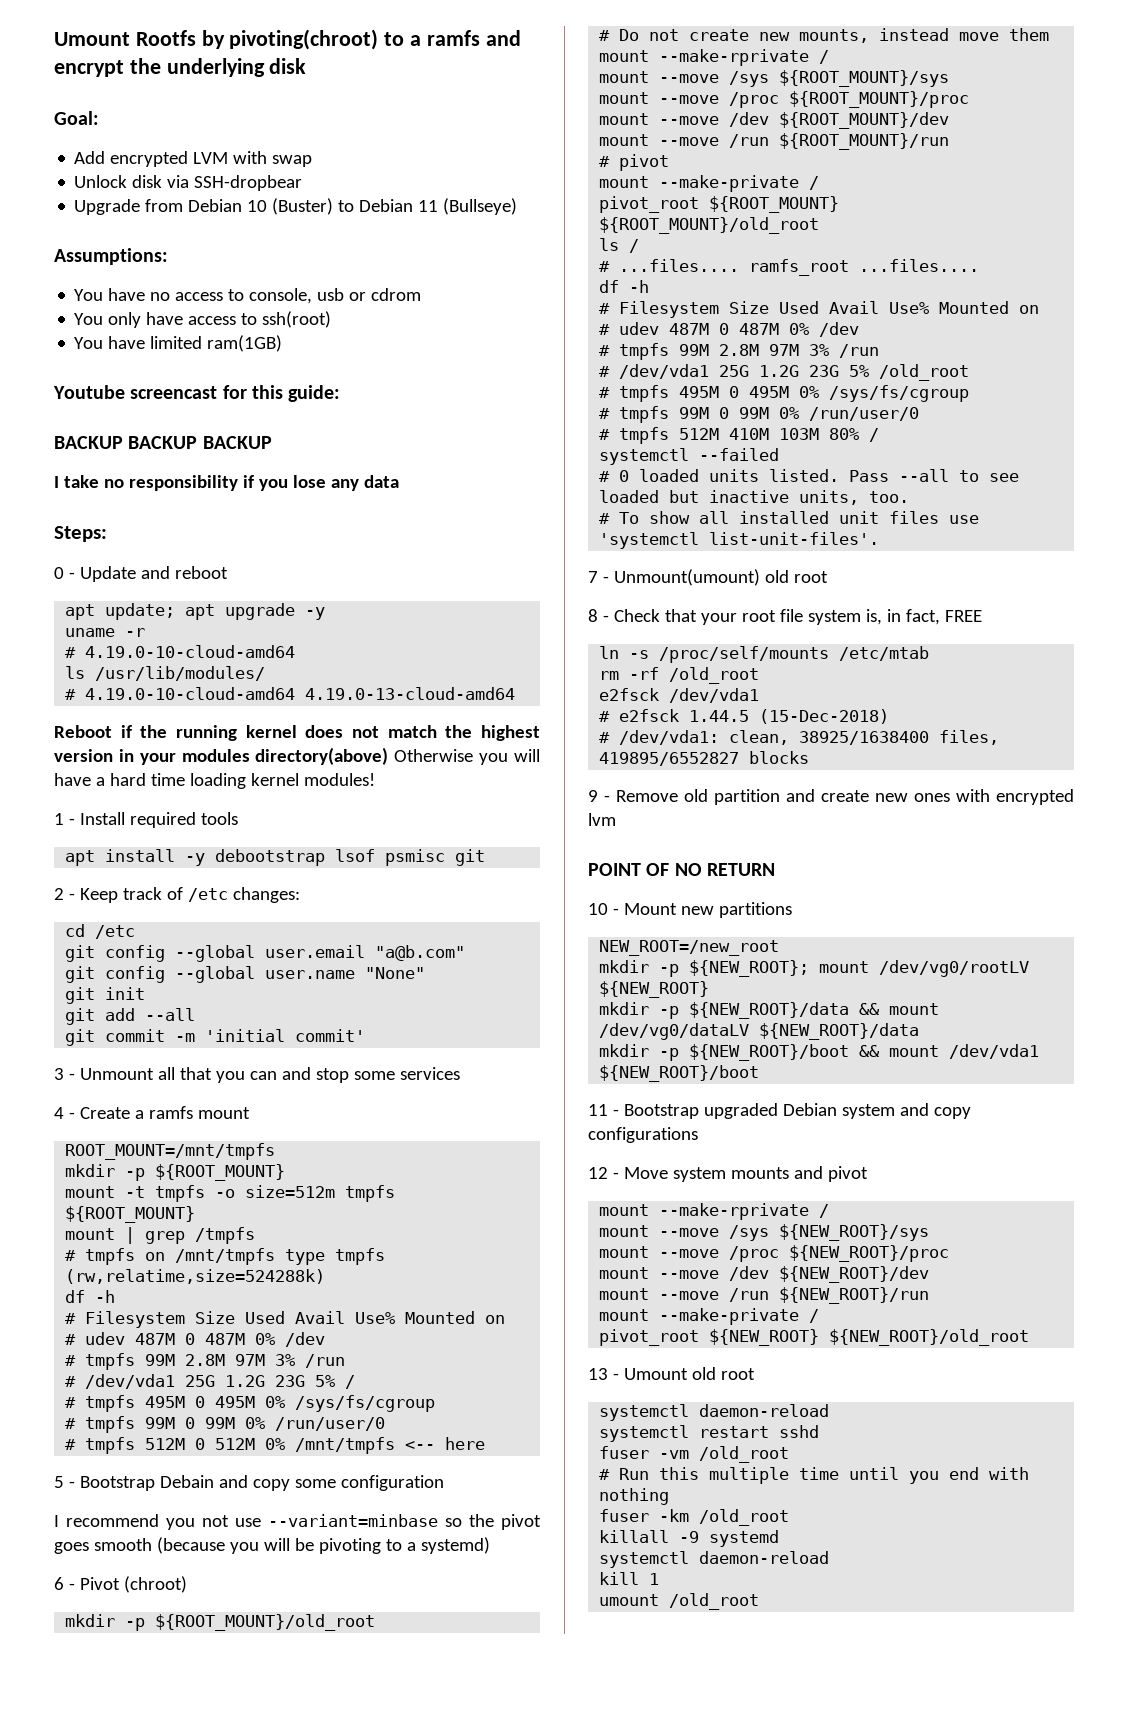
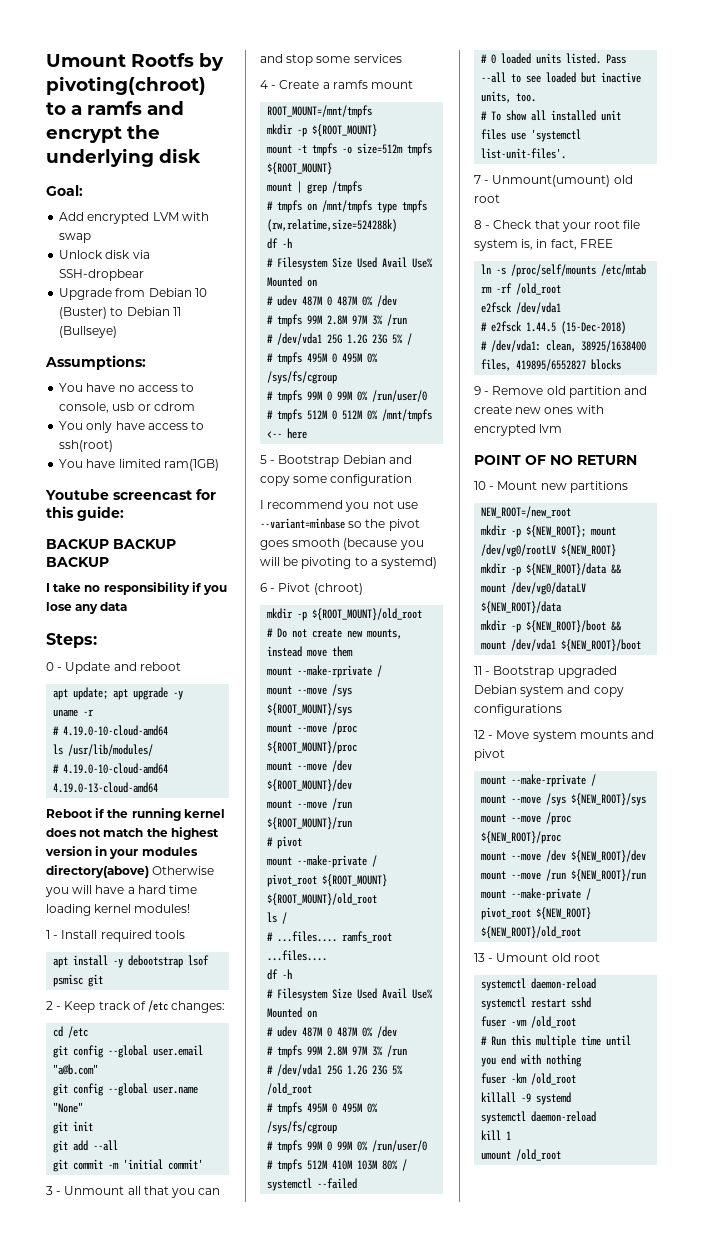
- 5 - Bootstrap Debain and copy some configuration
+ 5 - Bootstrap Debian and copy some configuration

